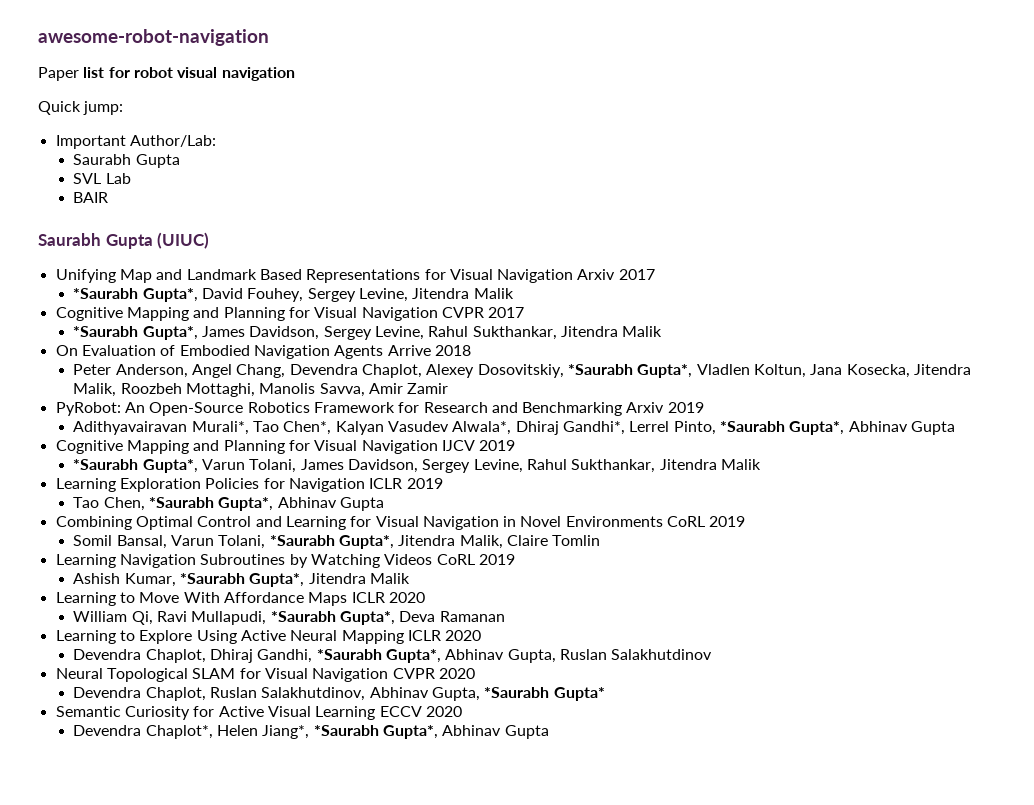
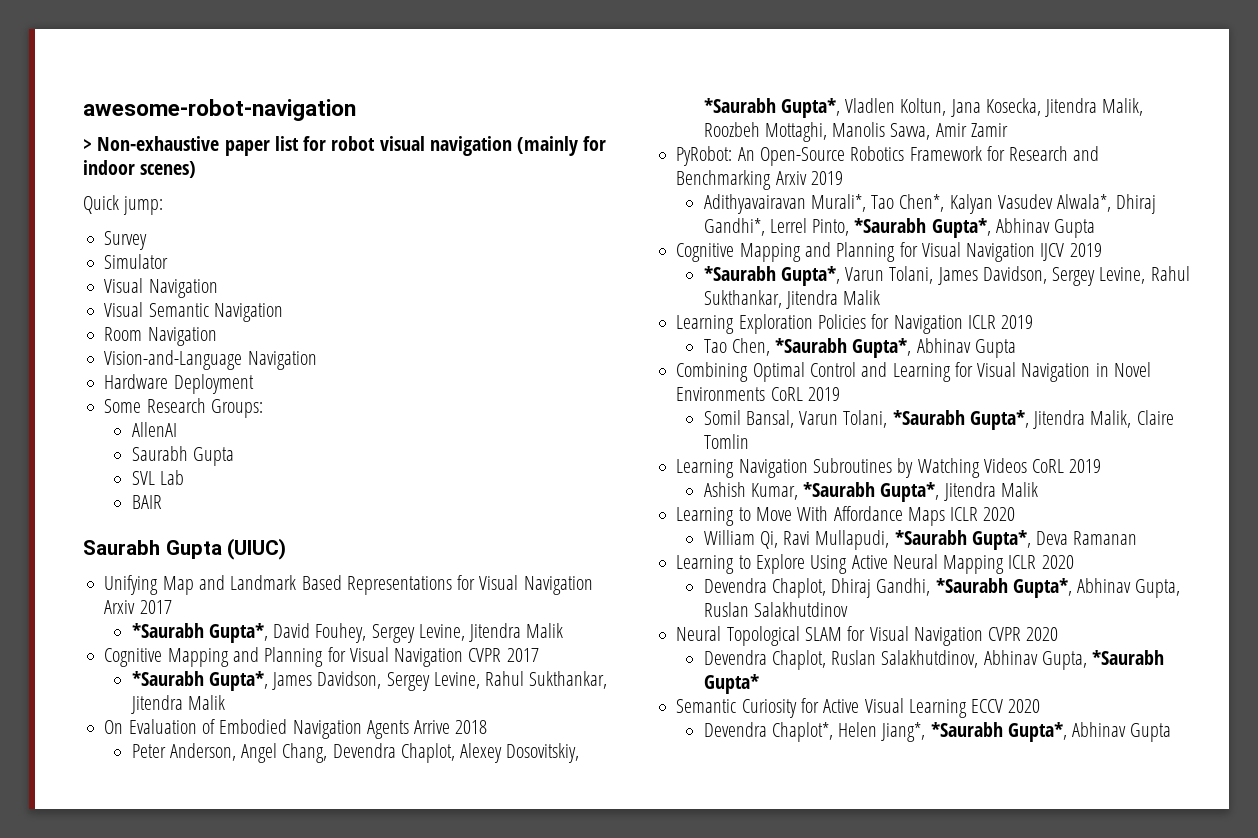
- Paper list for robot visual navigation
+ > Non-exhaustive paper list for robot visual navigation (mainly for indoor scenes)
  Quick jump:
- Important Author/Lab:
+ Survey
+ Simulator
+ Visual Navigation
+ Visual Semantic Navigation
+ Room Navigation
+ Vision-and-Language Navigation
+ Hardware Deployment
+ Some Research Groups:
+ AllenAI

